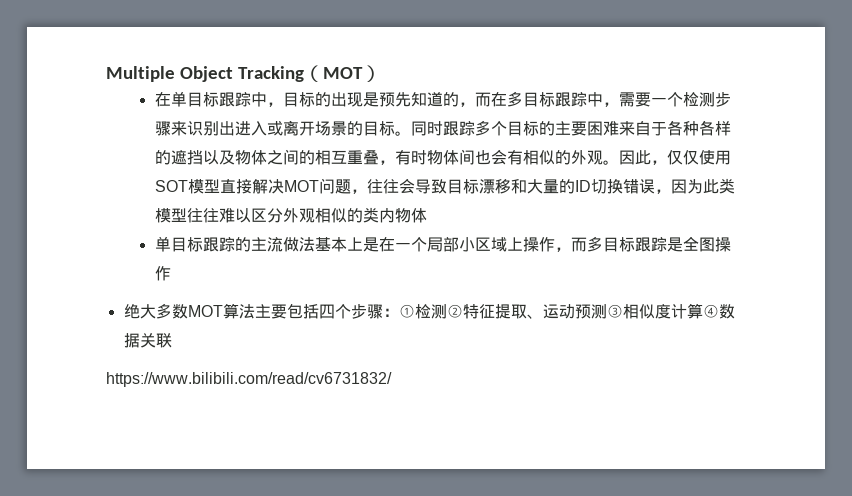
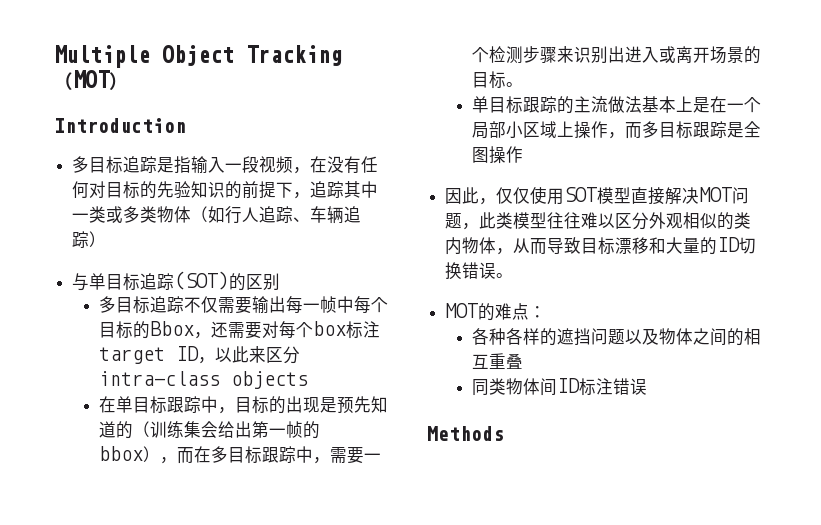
+ Introduction
+ 多目标追踪是指输入一段视频，在没有任何对目标的先验知识的前提下，追踪其中一类或多类物体（如行人追踪、车辆追踪）
+ 与单目标追踪(SOT)的区别
+ 多目标追踪不仅需要输出每一帧中每个目标的Bbox，还需要对每个box标注target ID，以此来区分intra-class objects
- 在单目标跟踪中，目标的出现是预先知道的，而在多目标跟踪中，需要一个检测步骤来识别出进入或离开场景的目标。同时跟踪多个目标的主要困难来自于各种各样的遮挡以及物体之间的相互重叠，有时物体间也会有相似的外观。因此，仅仅使用SOT模型直接解决MOT问题，往往会导致目标漂移和大量的ID切换错误，因为此类模型往往难以区分外观相似的类内物体
+ 在单目标跟踪中，目标的出现是预先知道的（训练集会给出第一帧的bbox），而在多目标跟踪中，需要一个检测步骤来识别出进入或离开场景的目标。
- 绝大多数MOT算法主要包括四个步骤：①检测②特征提取、运动预测③相似度计算④数据关联
- https://www.bilibili.com/read/cv6731832/
+ 因此，仅仅使用SOT模型直接解决MOT问题，此类模型往往难以区分外观相似的类内物体，从而导致目标漂移和大量的ID切换错误。
+ MOT的难点：
+ 各种各样的遮挡问题以及物体之间的相互重叠
+ 同类物体间ID标注错误
+ Methods

